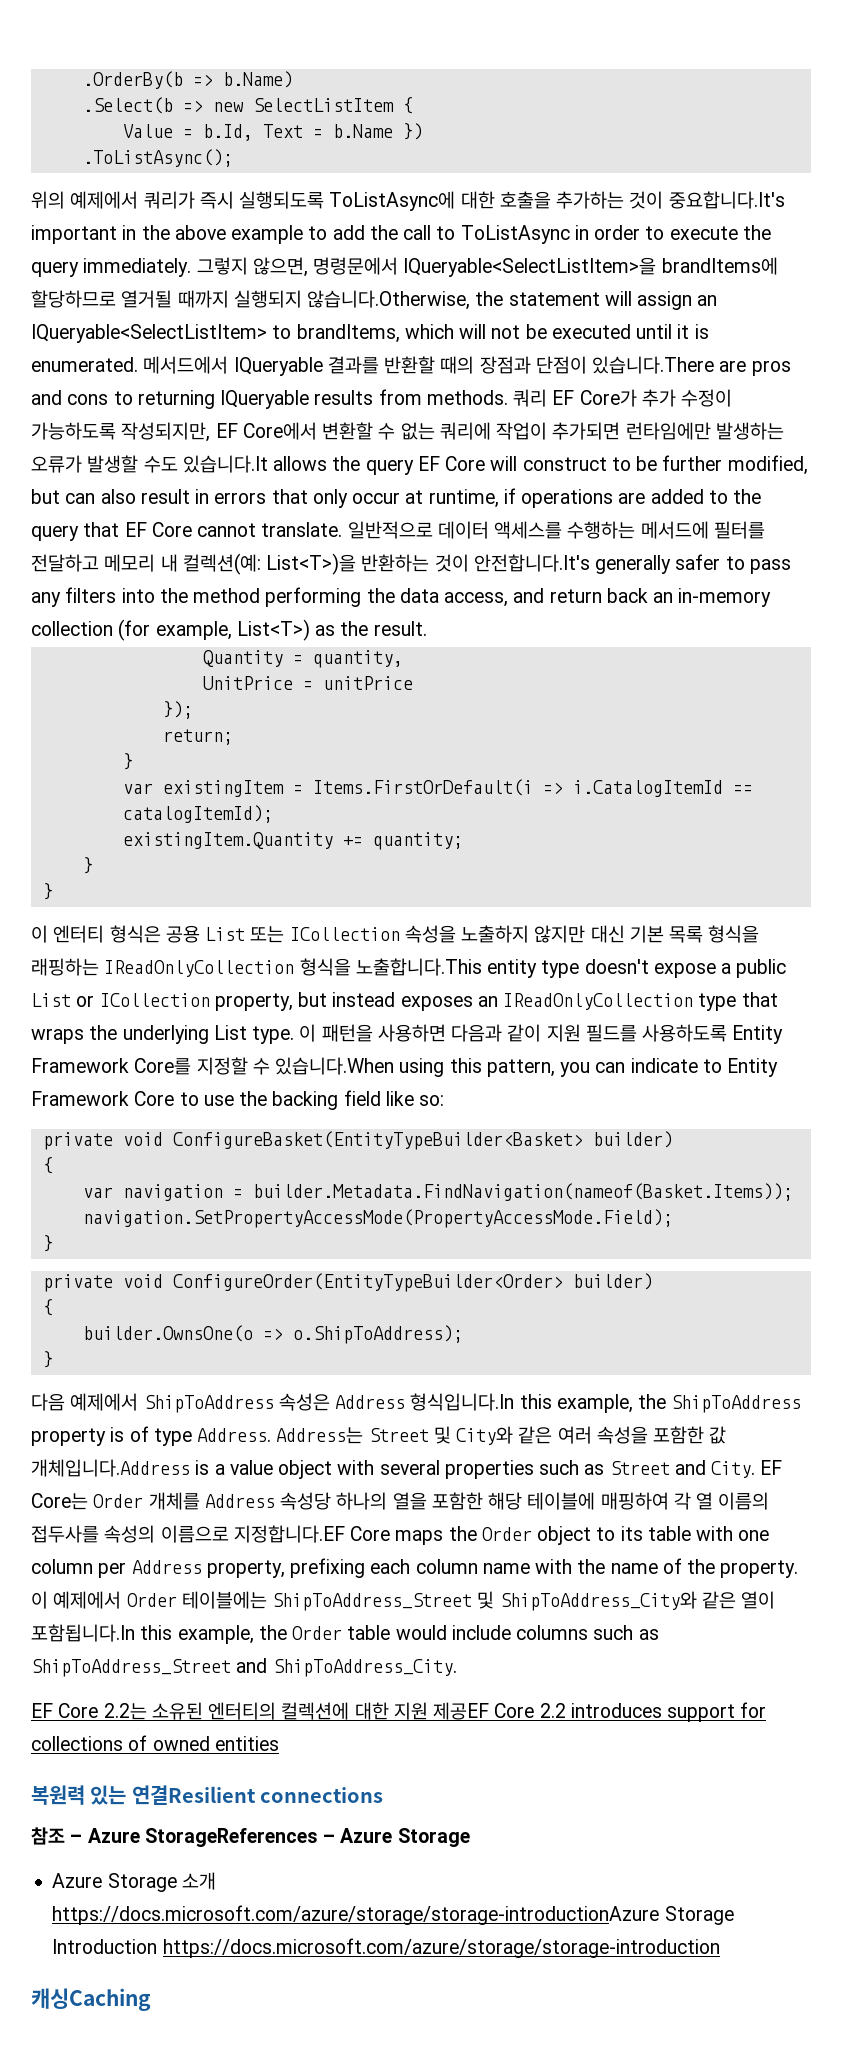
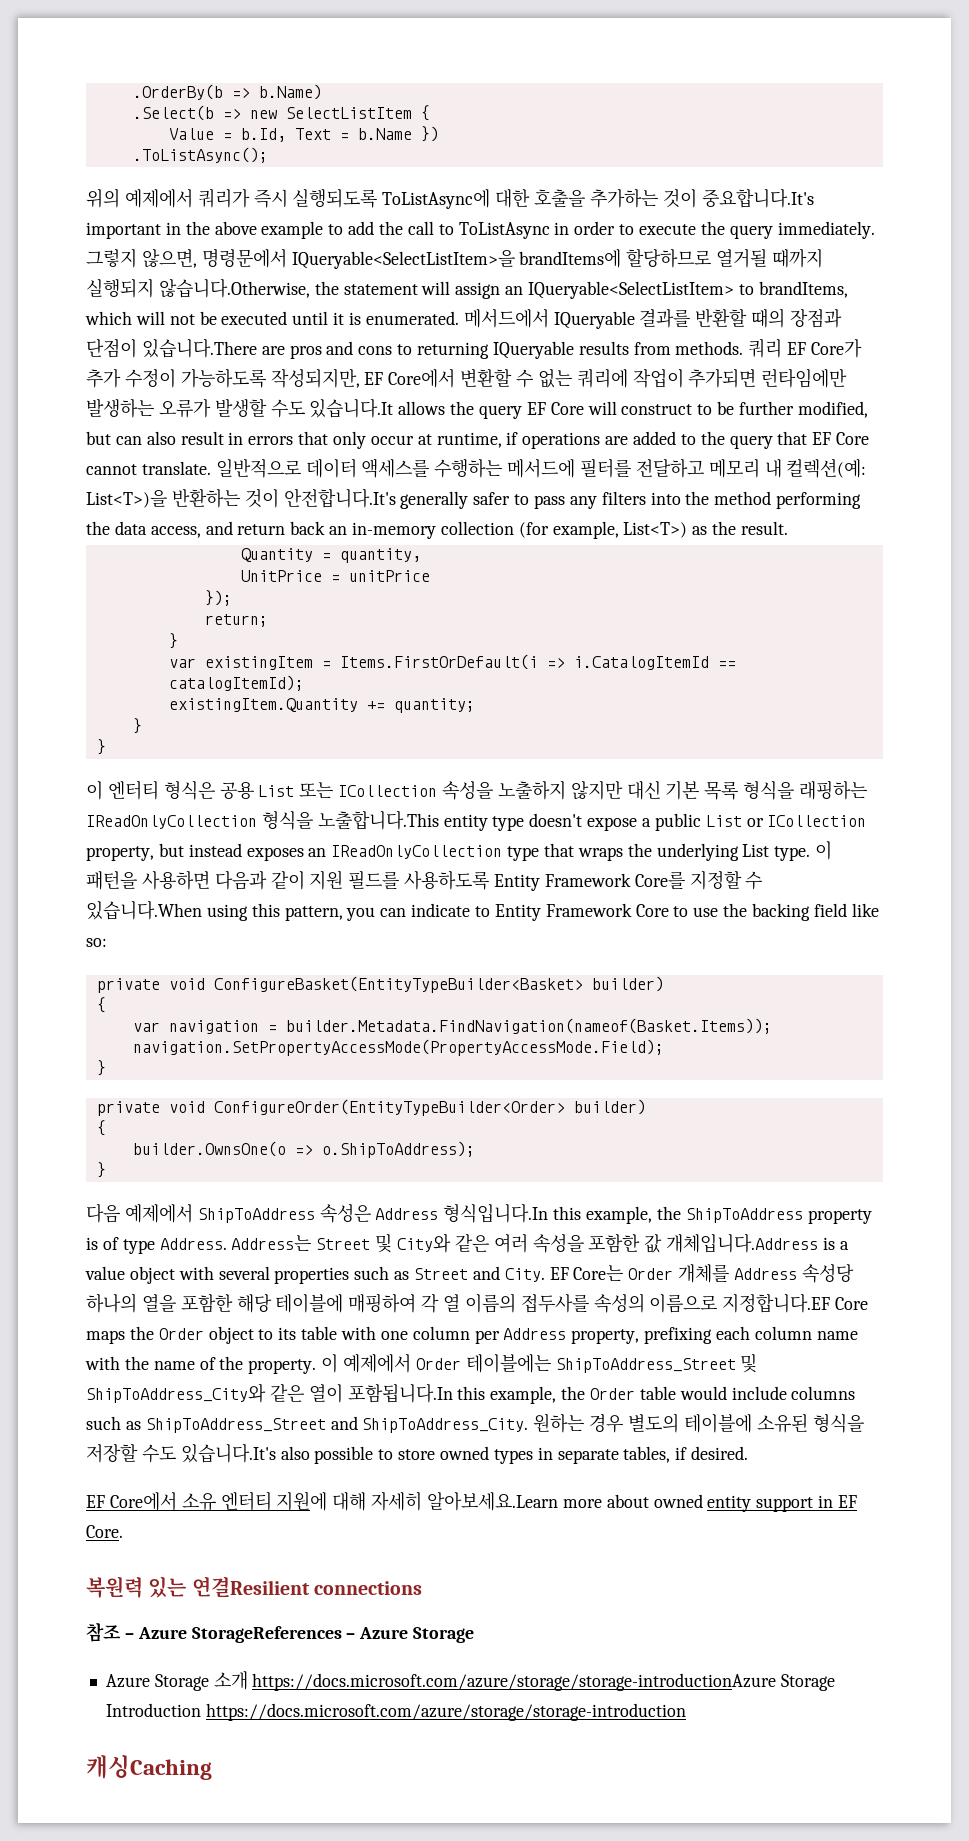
- 이 예제에서 Order 테이블에는 ShipToAddress_Street 및 ShipToAddress_City와 같은 열이 포함됩니다.In this example, the Order table would include columns such as ShipToAddress_Street and ShipToAddress_City.
- EF Core 2.2는 소유된 엔터티의 컬렉션에 대한 지원 제공EF Core 2.2 introduces support for collections of owned entities
+ 이 예제에서 Order 테이블에는 ShipToAddress_Street 및 ShipToAddress_City와 같은 열이 포함됩니다.In this example, the Order table would include columns such as ShipToAddress_Street and ShipToAddress_City. 원하는 경우 별도의 테이블에 소유된 형식을 저장할 수도 있습니다.It's also possible to store owned types in separate tables, if desired.
+ EF Core에서 소유 엔터티 지원에 대해 자세히 알아보세요.Learn more about owned entity support in EF Core.

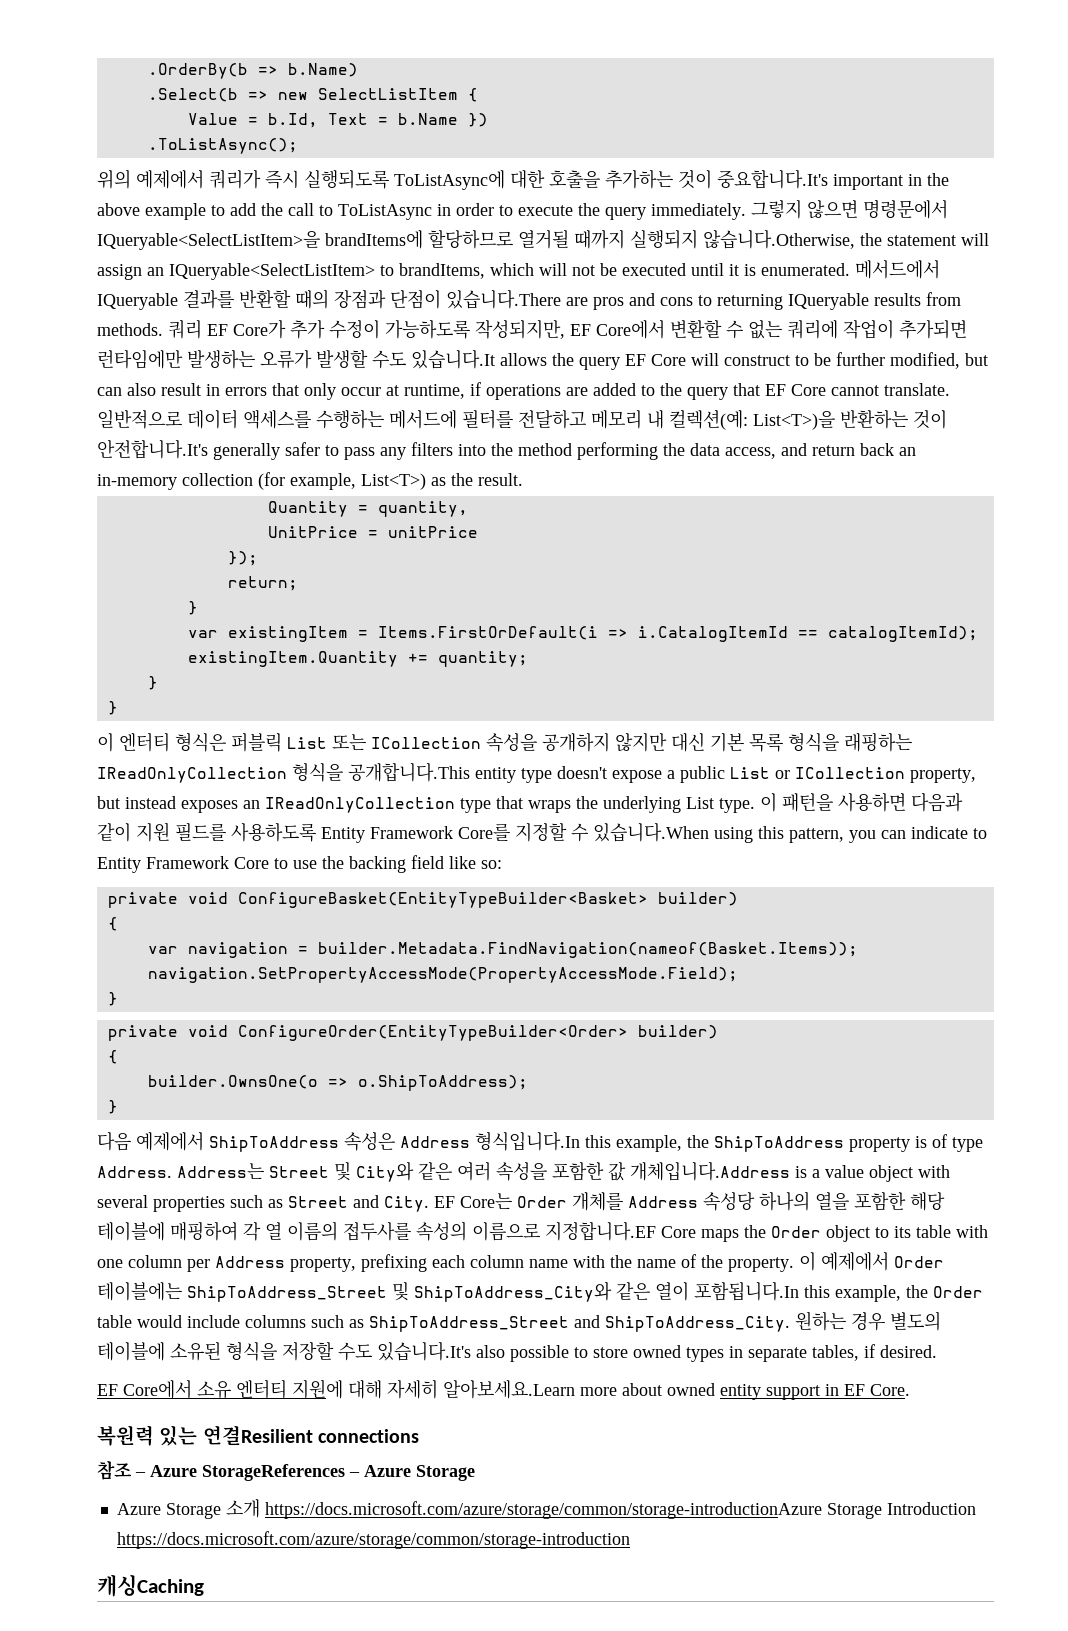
- 그렇지 않으면, 명령문에서 IQueryable<SelectListItem>을 brandItems에 할당하므로 열거될 때까지 실행되지 않습니다.Otherwise, the statement will assign an IQueryable<SelectListItem> to brandItems, which will not be executed until it is enumerated.
+ 그렇지 않으면 명령문에서 IQueryable<SelectListItem>을 brandItems에 할당하므로 열거될 때까지 실행되지 않습니다.Otherwise, the statement will assign an IQueryable<SelectListItem> to brandItems, which will not be executed until it is enumerated.
- 이 엔터티 형식은 공용 List 또는 ICollection 속성을 노출하지 않지만 대신 기본 목록 형식을 래핑하는 IReadOnlyCollection 형식을 노출합니다.This entity type doesn't expose a public List or ICollection property, but instead exposes an IReadOnlyCollection type that wraps the underlying List type.
+ 이 엔터티 형식은 퍼블릭 List 또는 ICollection 속성을 공개하지 않지만 대신 기본 목록 형식을 래핑하는 IReadOnlyCollection 형식을 공개합니다.This entity type doesn't expose a public List or ICollection property, but instead exposes an IReadOnlyCollection type that wraps the underlying List type.
- Azure Storage 소개 https://docs.microsoft.com/azure/storage/storage-introductionAzure Storage Introduction https://docs.microsoft.com/azure/storage/storage-introduction
+ Azure Storage 소개 https://docs.microsoft.com/azure/storage/common/storage-introductionAzure Storage Introduction https://docs.microsoft.com/azure/storage/common/storage-introduction

